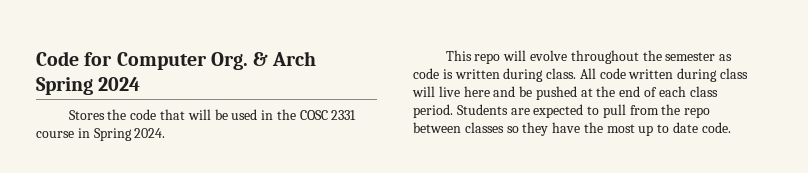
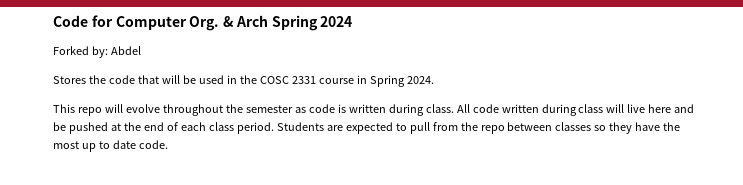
+ Forked by: Abdel

